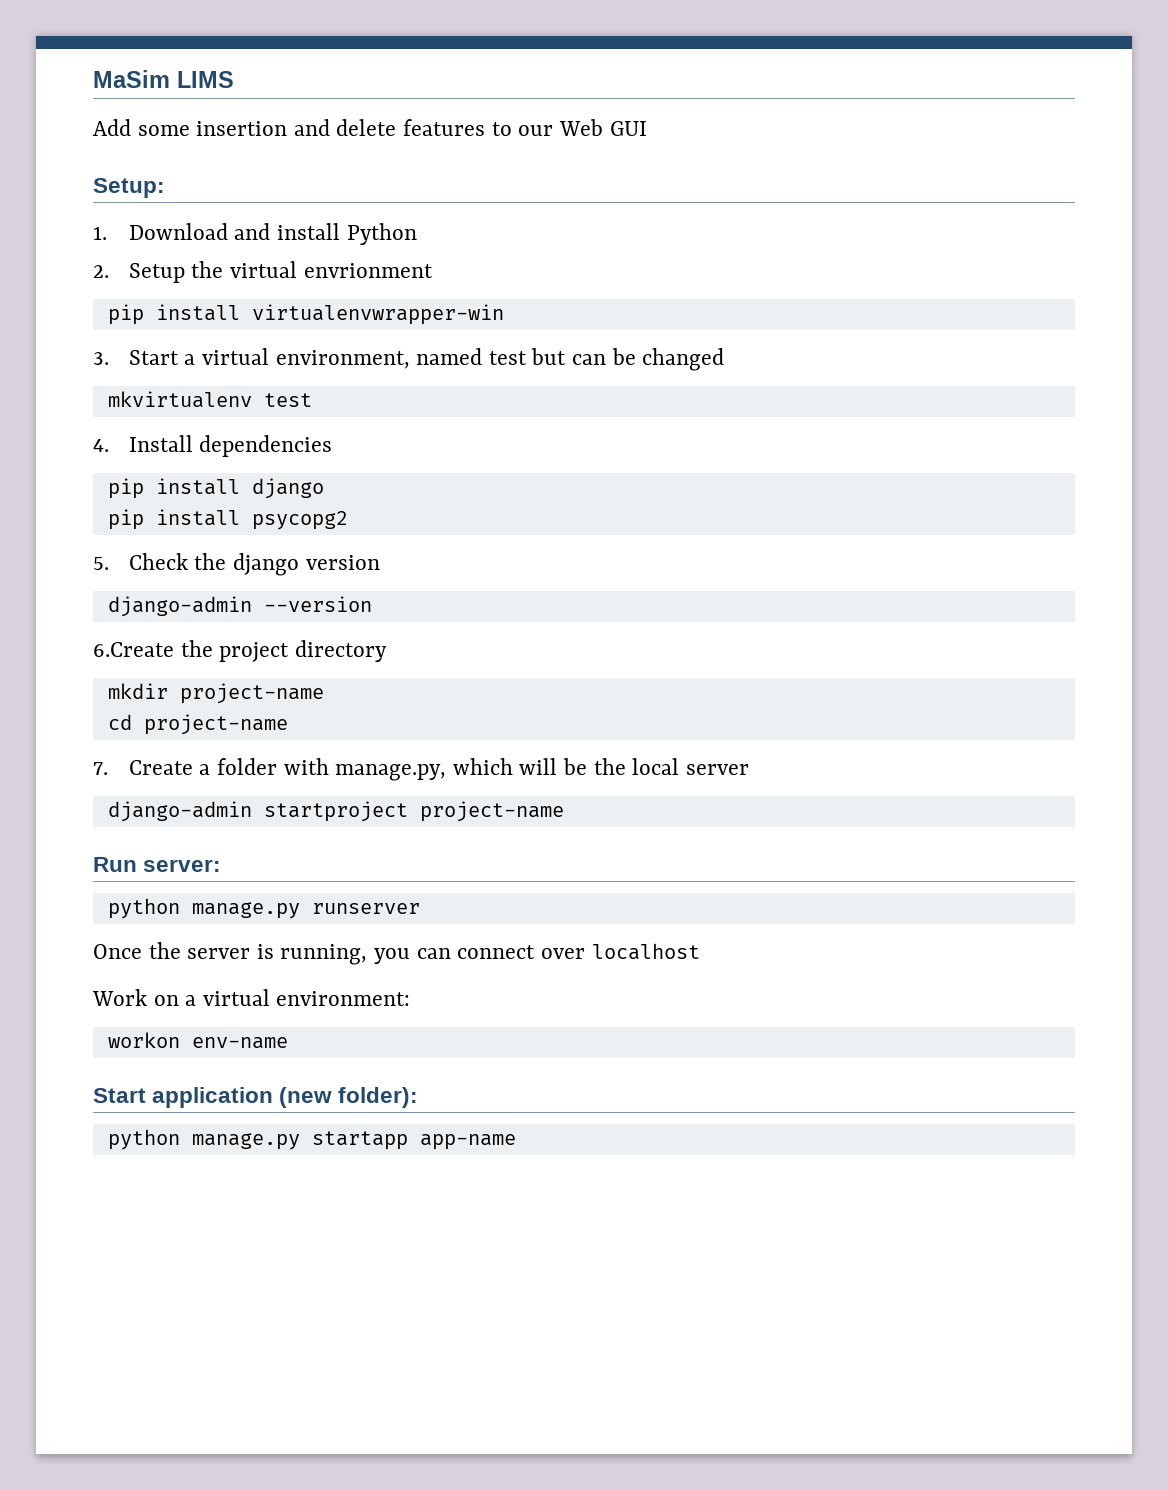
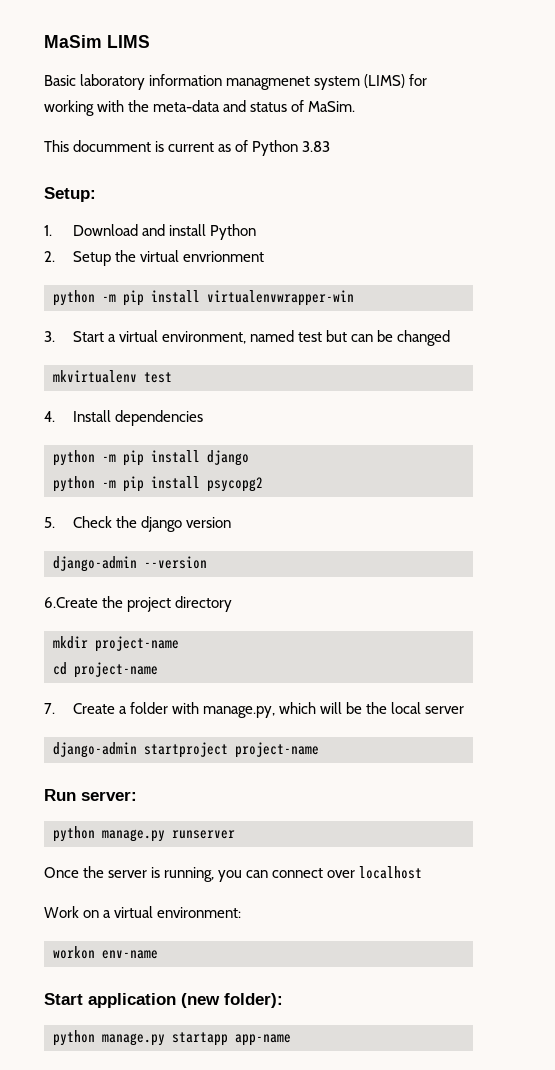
- Add some insertion and delete features to our Web GUI
+ Basic laboratory information managmenet system (LIMS) for working with the meta-data and status of MaSim.
+ This documment is current as of Python 3.83
- pip install virtualenvwrapper-win
+ python -m pip install virtualenvwrapper-win
- pip install django
+ python -m pip install django
- pip install psycopg2
+ python -m pip install psycopg2

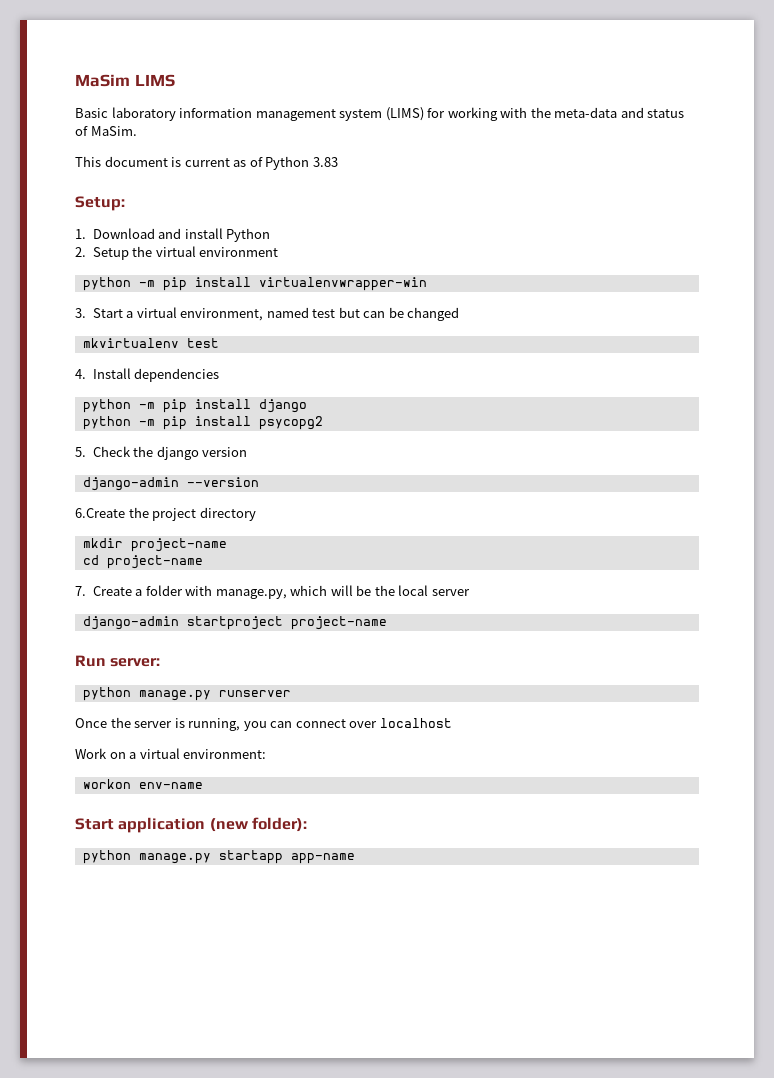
- Basic laboratory information managmenet system (LIMS) for working with the meta-data and status of MaSim.
+ Basic laboratory information management system (LIMS) for working with the meta-data and status of MaSim.
- This documment is current as of Python 3.83
+ This document is current as of Python 3.83
- 2. Setup the virtual envrionment
+ 2. Setup the virtual environment

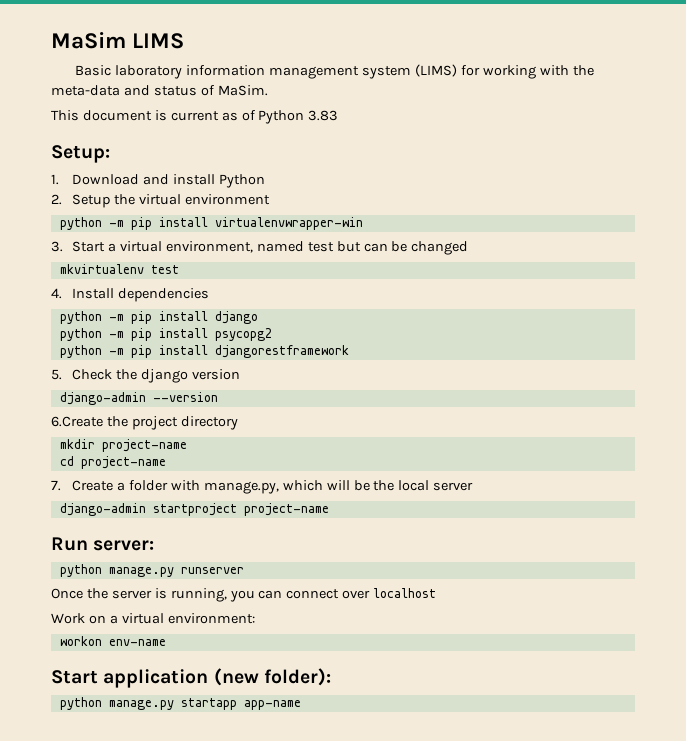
+ python -m pip install djangorestframework

